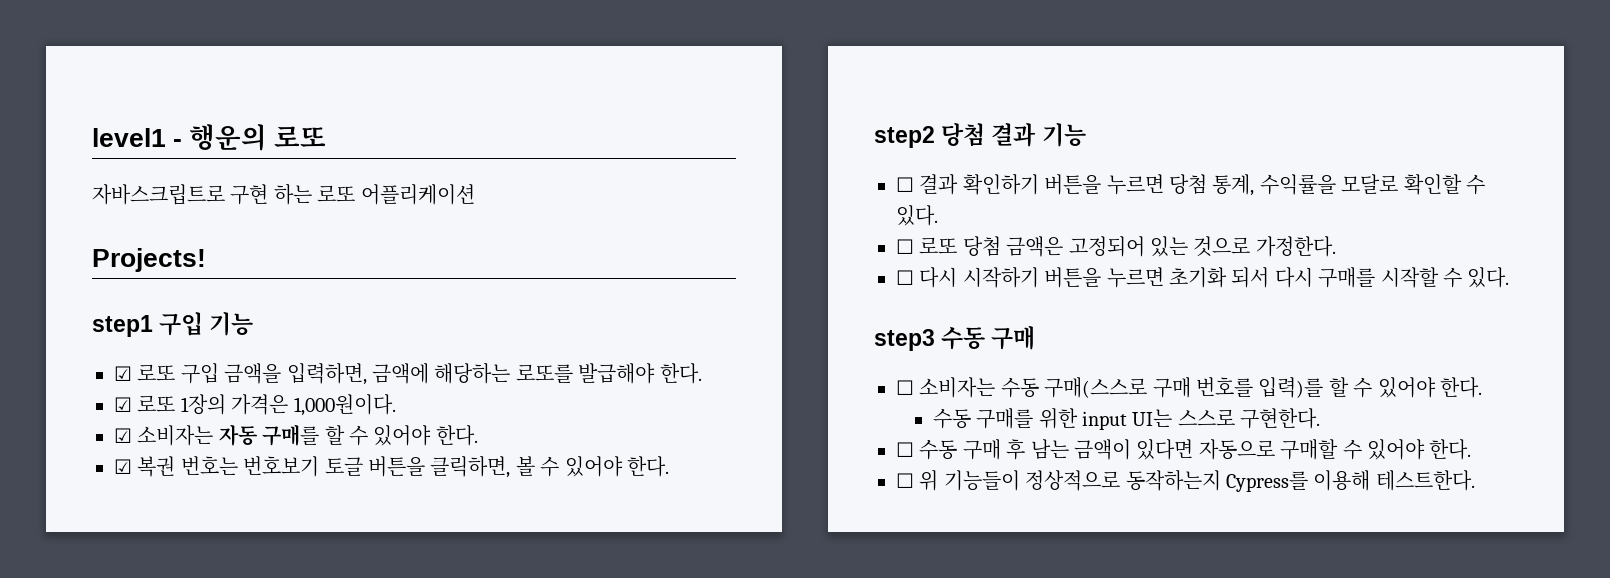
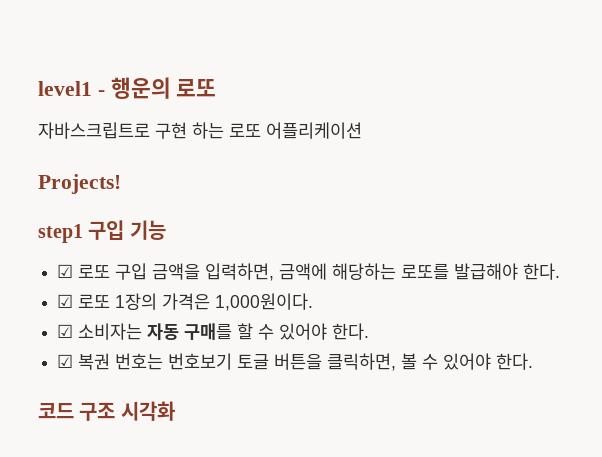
- step2 당첨 결과 기능
- ☐ 결과 확인하기 버튼을 누르면 당첨 통계, 수익률을 모달로 확인할 수 있다.
- ☐ 로또 당첨 금액은 고정되어 있는 것으로 가정한다.
- ☐ 다시 시작하기 버튼을 누르면 초기화 되서 다시 구매를 시작할 수 있다.
- step3 수동 구매
- ☐ 소비자는 수동 구매(스스로 구매 번호를 입력)를 할 수 있어야 한다.
- 수동 구매를 위한 input UI는 스스로 구현한다.
- ☐ 수동 구매 후 남는 금액이 있다면 자동으로 구매할 수 있어야 한다.
- ☐ 위 기능들이 정상적으로 동작하는지 Cypress를 이용해 테스트한다.
+ 코드 구조 시각화

